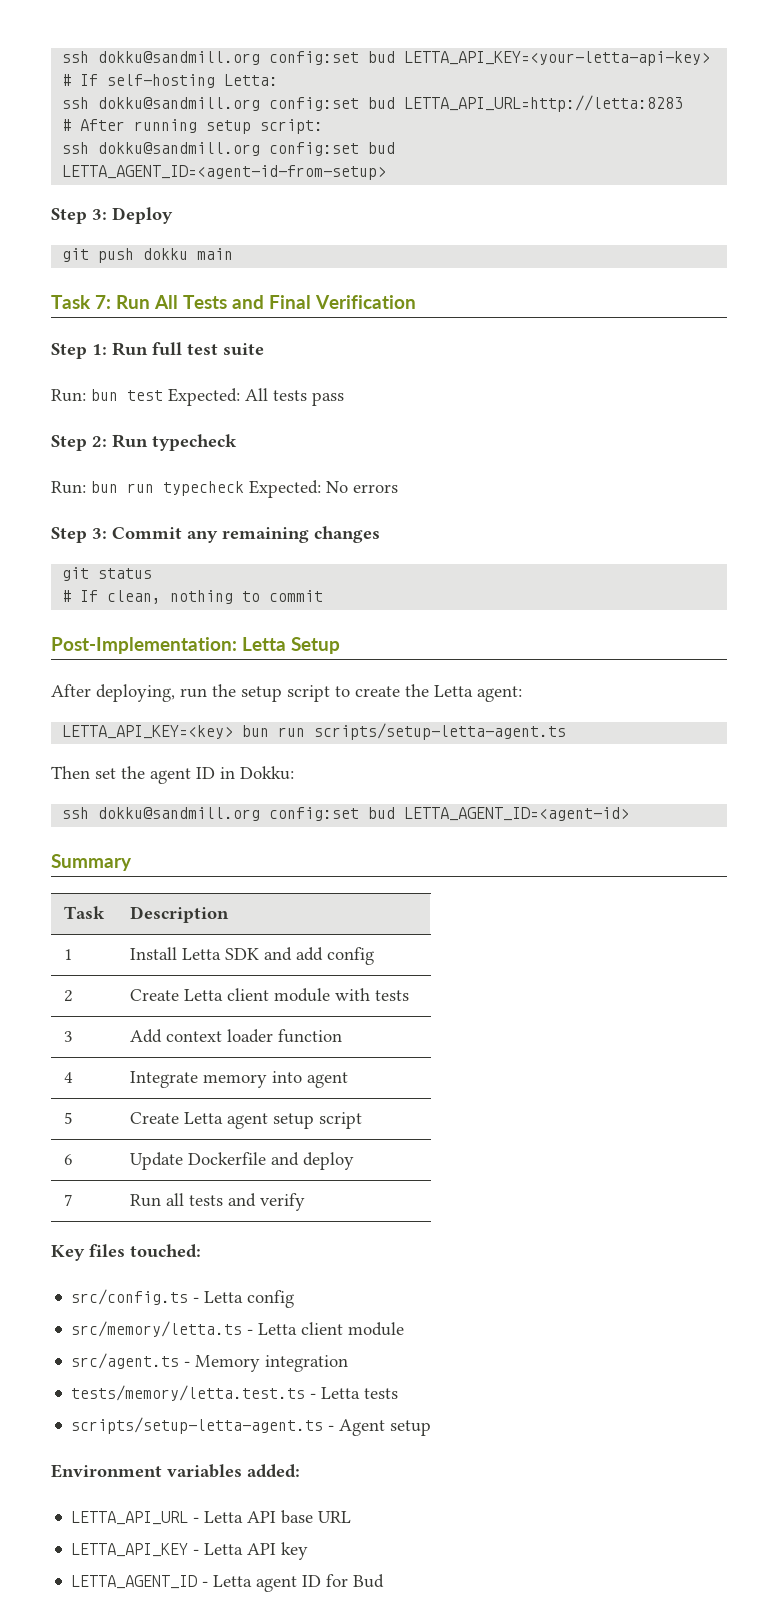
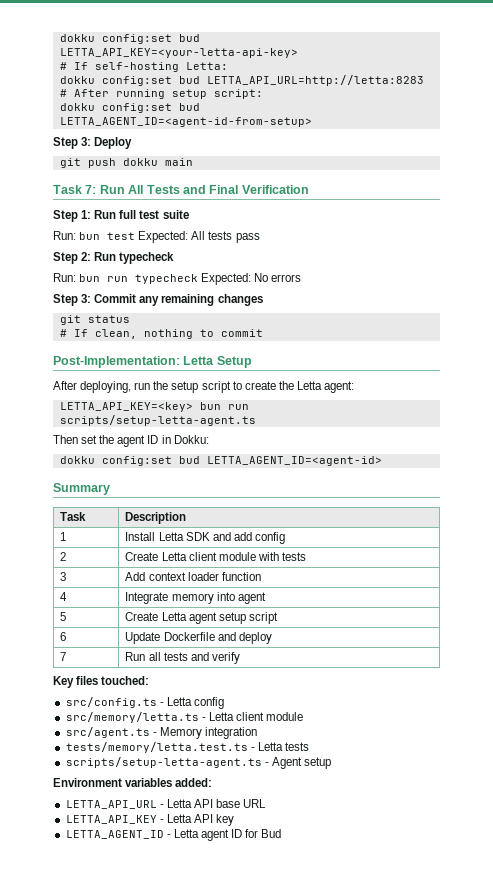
- ssh dokku@sandmill.org config:set bud LETTA_API_KEY=<your-letta-api-key>
+ dokku config:set bud LETTA_API_KEY=<your-letta-api-key>
- ssh dokku@sandmill.org config:set bud LETTA_API_URL=http://letta:8283
+ dokku config:set bud LETTA_API_URL=http://letta:8283
- ssh dokku@sandmill.org config:set bud LETTA_AGENT_ID=<agent-id-from-setup>
+ dokku config:set bud LETTA_AGENT_ID=<agent-id-from-setup>
- ssh dokku@sandmill.org config:set bud LETTA_AGENT_ID=<agent-id>
+ dokku config:set bud LETTA_AGENT_ID=<agent-id>

